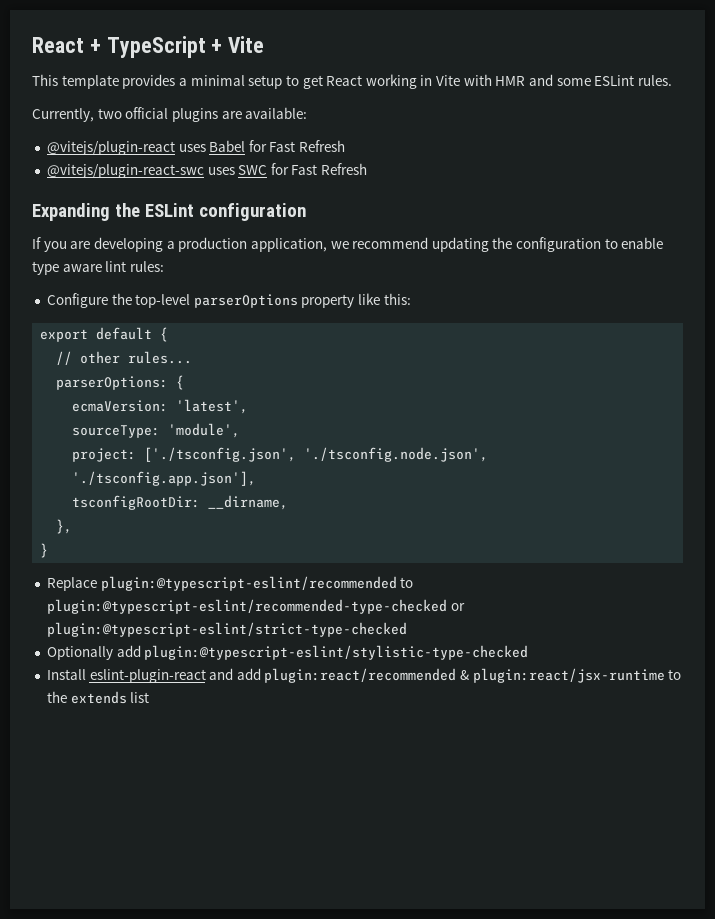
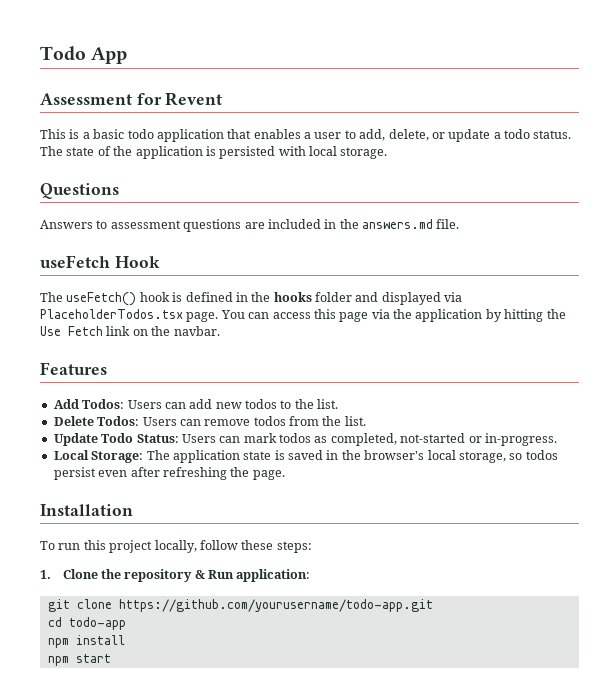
- React + TypeScript + Vite
- This template provides a minimal setup to get React working in Vite with HMR and some ESLint rules.
- Currently, two official plugins are available:
- @vitejs/plugin-react uses Babel for Fast Refresh
- @vitejs/plugin-react-swc uses SWC for Fast Refresh
- Expanding the ESLint configuration
- If you are developing a production application, we recommend updating the configuration to enable type aware lint rules:
- Configure the top-level parserOptions property like this:
- export default {
- // other rules...
- parserOptions: {
- ecmaVersion: 'latest',
- sourceType: 'module',
- project: ['./tsconfig.json', './tsconfig.node.json', './tsconfig.app.json'],
- tsconfigRootDir: __dirname,
- },
- }
- Replace plugin:@typescript-eslint/recommended to plugin:@typescript-eslint/recommended-type-checked or plugin:@typescript-eslint/strict-type-checked
- Optionally add plugin:@typescript-eslint/stylistic-type-checked
- Install eslint-plugin-react and add plugin:react/recommended & plugin:react/jsx-runtime to the extends list
+ Todo App
+ Assessment for Revent
+ This is a basic todo application that enables a user to add, delete, or update a todo status. The state of the application is persisted with local storage.
+ Questions
+ Answers to assessment questions are included in the answers.md file.
+ useFetch Hook
+ The useFetch() hook is defined in the hooks folder and displayed via PlaceholderTodos.tsx page. You can access this page via the application by hitting the Use Fetch link on the navbar.
+ Features
+ Add Todos: Users can add new todos to the list.
+ Delete Todos: Users can remove todos from the list.
+ Update Todo Status: Users can mark todos as completed, not-started or in-progress.
+ Local Storage: The application state is saved in the browser's local storage, so todos persist even after refreshing the page.
+ Installation
+ To run this project locally, follow these steps:
+ 1. Clone the repository & Run application:
+ git clone https://github.com/yourusername/todo-app.git
+ cd todo-app
+ npm install
+ npm start

